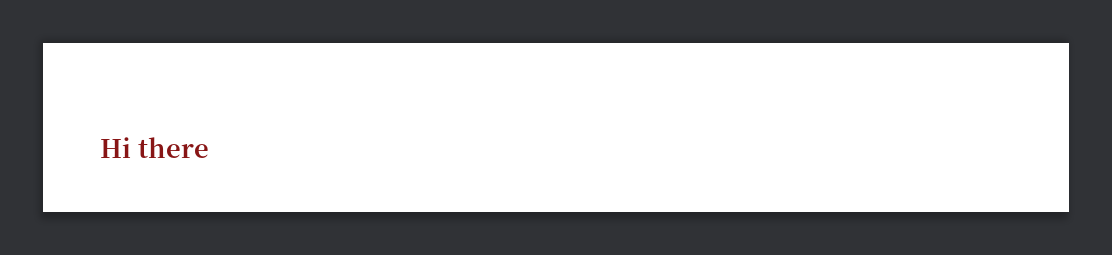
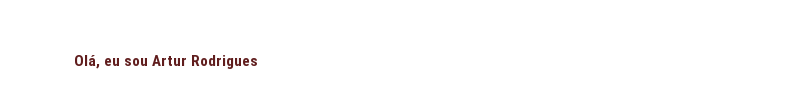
- Hi there
+ Olá, eu sou Artur Rodrigues

